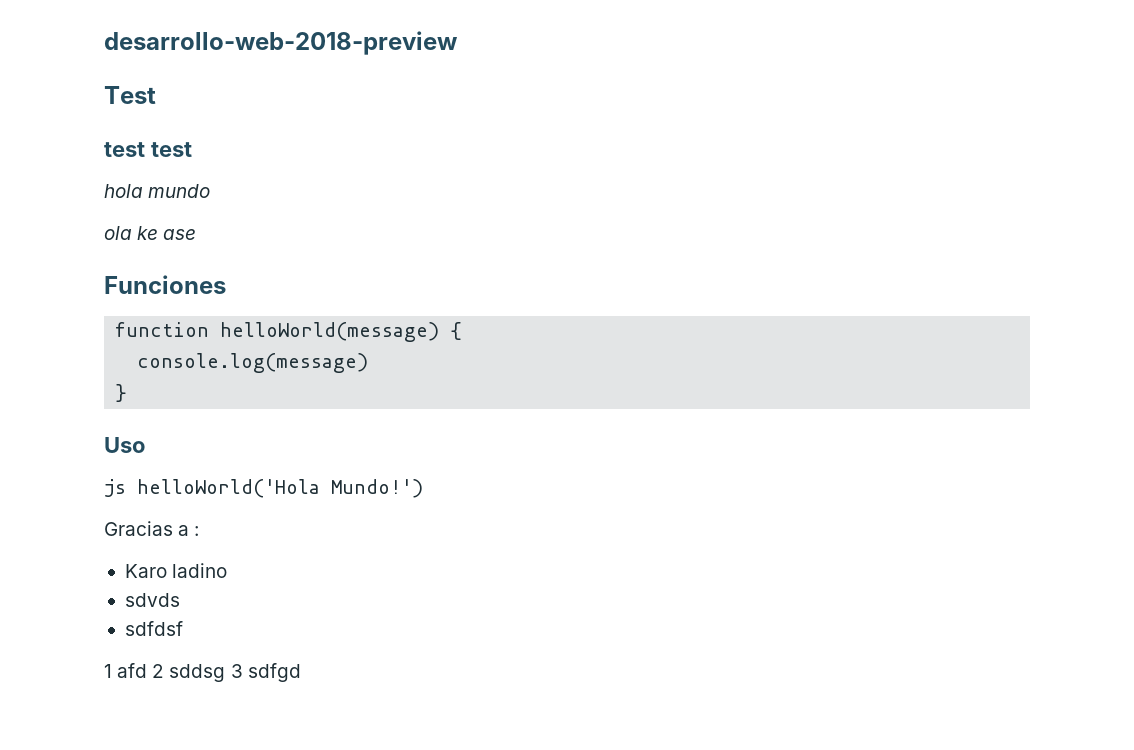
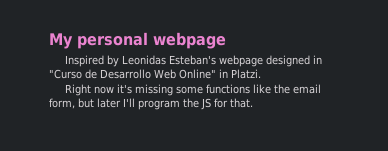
- desarrollo-web-2018-preview
- Test
- test test
- hola mundo
- ola ke ase
- Funciones
- function helloWorld(message) {
- console.log(message)
- }
- Uso
- js helloWorld('Hola Mundo!')
- Gracias a :
- Karo ladino
- sdvds
- sdfdsf
- 1 afd 2 sddsg 3 sdfgd
+ My personal webpage
+ Inspired by Leonidas Esteban's webpage designed in "Curso de Desarrollo Web Online" in Platzi.
+ Right now it's missing some functions like the email form, but later I'll program the JS for that.

